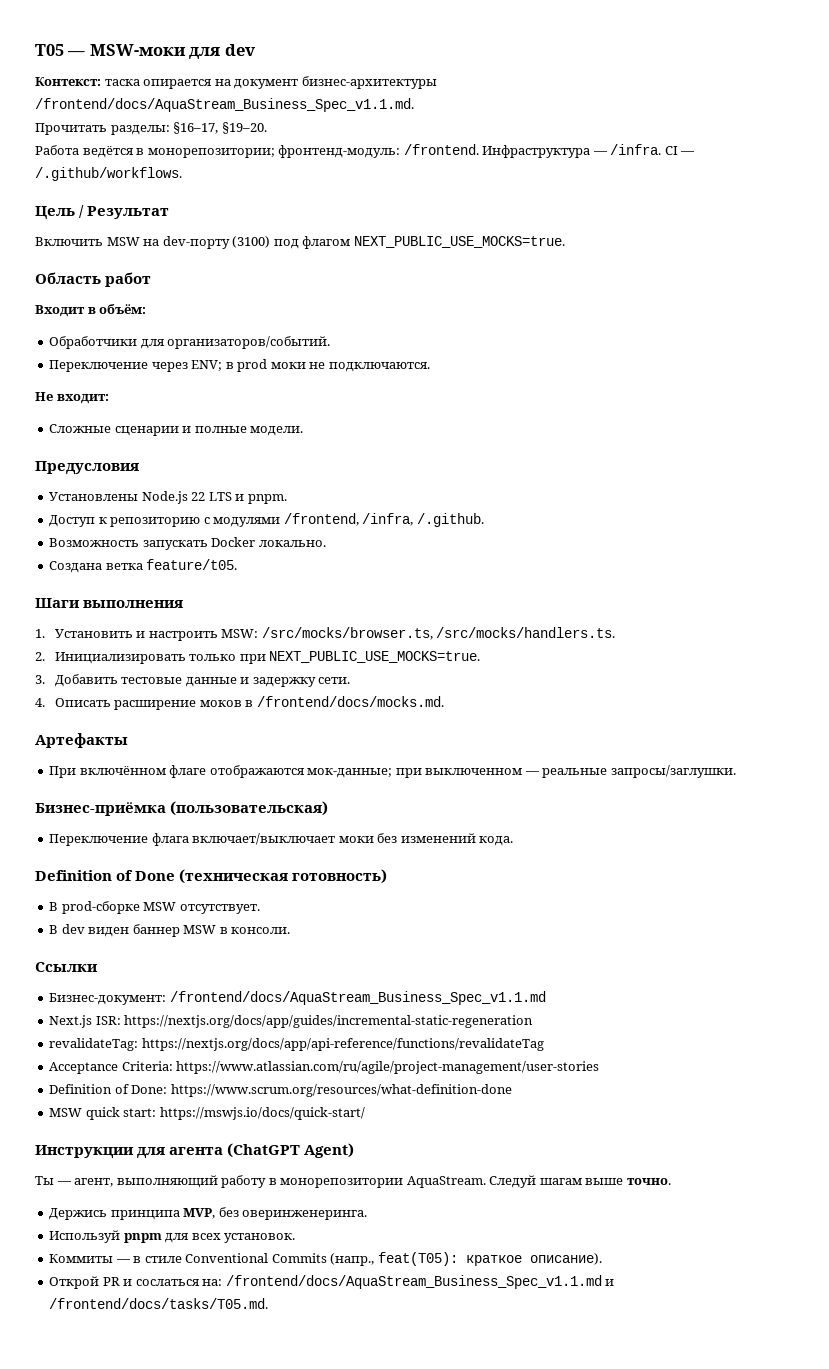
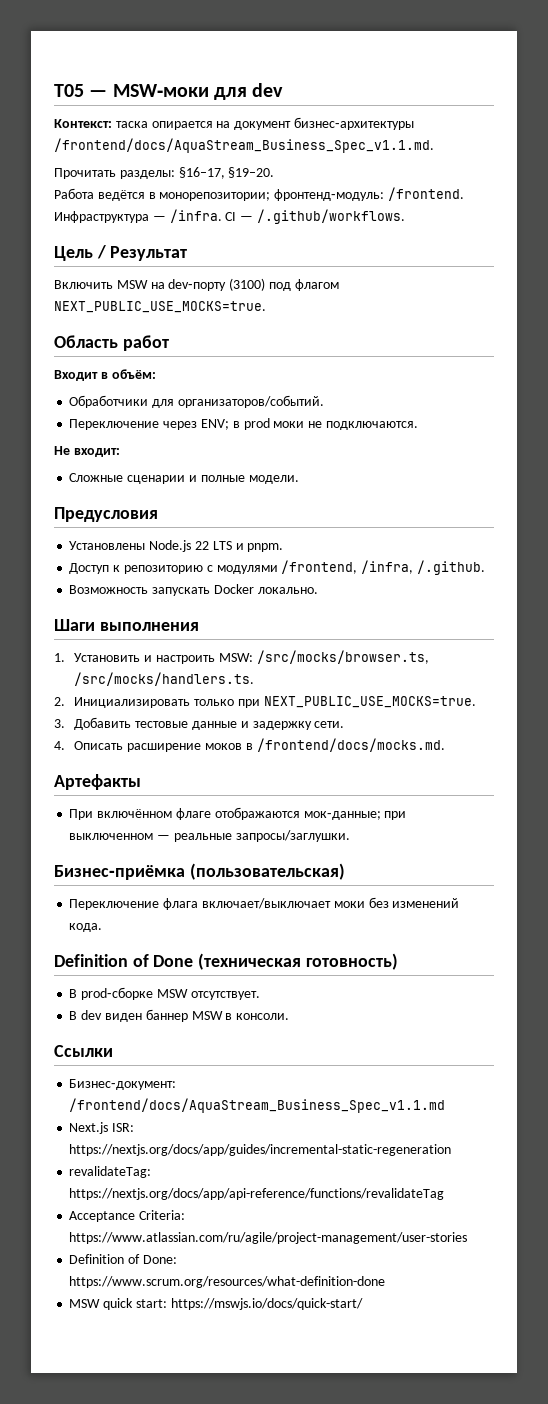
- Создана ветка feature/t05.
- Инструкции для агента (ChatGPT Agent)
- Ты — агент, выполняющий работу в монорепозитории AquaStream. Следуй шагам выше точно.
- Держись принципа MVP, без оверинженеринга.
- Используй pnpm для всех установок.
- Коммиты — в стиле Conventional Commits (напр., feat(T05): краткое описание).
- Открой PR и сослаться на: /frontend/docs/AquaStream_Business_Spec_v1.1.md и /frontend/docs/tasks/T05.md.

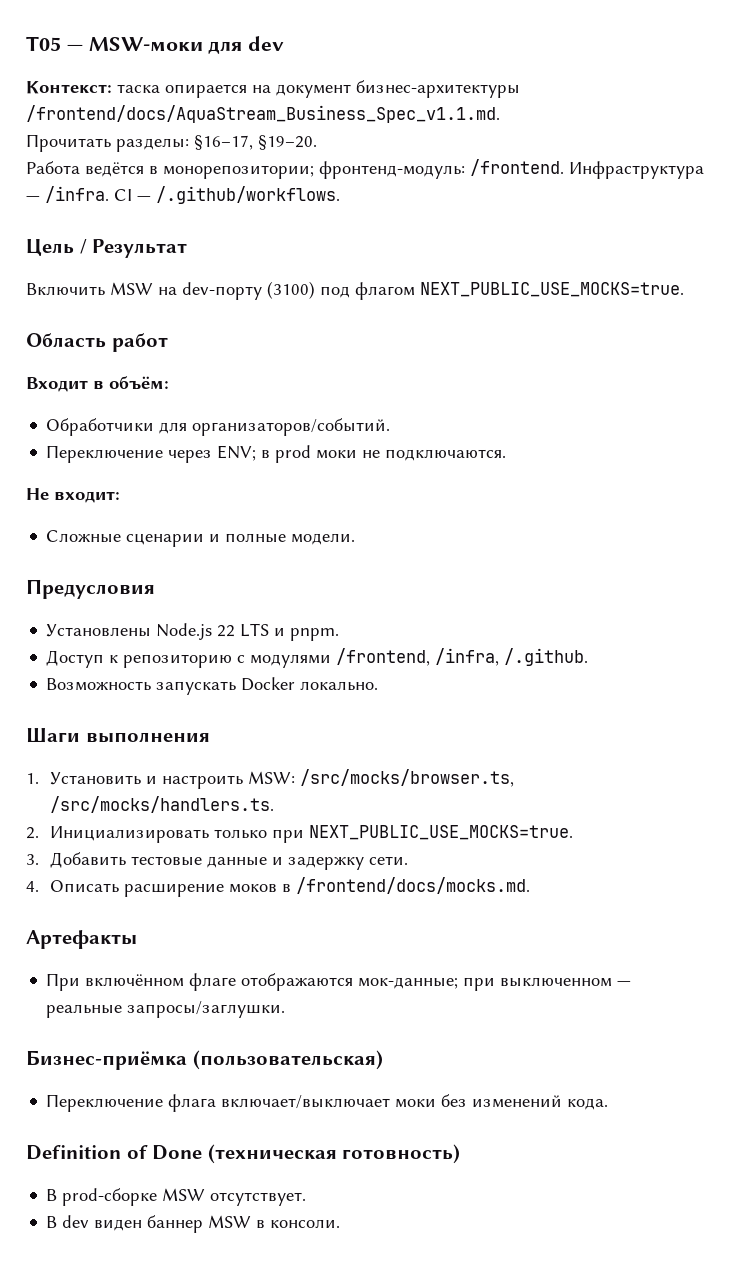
- Ссылки
- Бизнес‑документ: /frontend/docs/AquaStream_Business_Spec_v1.1.md
- Next.js ISR: https://nextjs.org/docs/app/guides/incremental-static-regeneration
- revalidateTag: https://nextjs.org/docs/app/api-reference/functions/revalidateTag
- Acceptance Criteria: https://www.atlassian.com/ru/agile/project-management/user-stories
- Definition of Done: https://www.scrum.org/resources/what-definition-done
- MSW quick start: https://mswjs.io/docs/quick-start/

